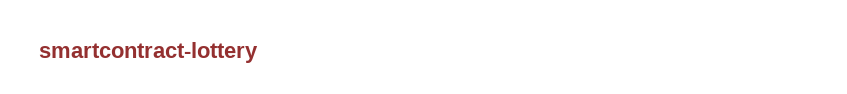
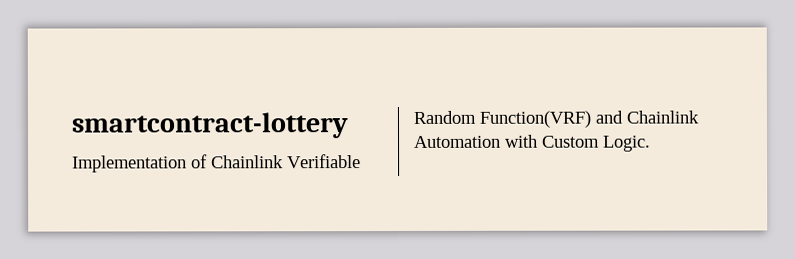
+ Implementation of Chainlink Verifiable Random Function(VRF) and Chainlink Automation with Custom Logic.

